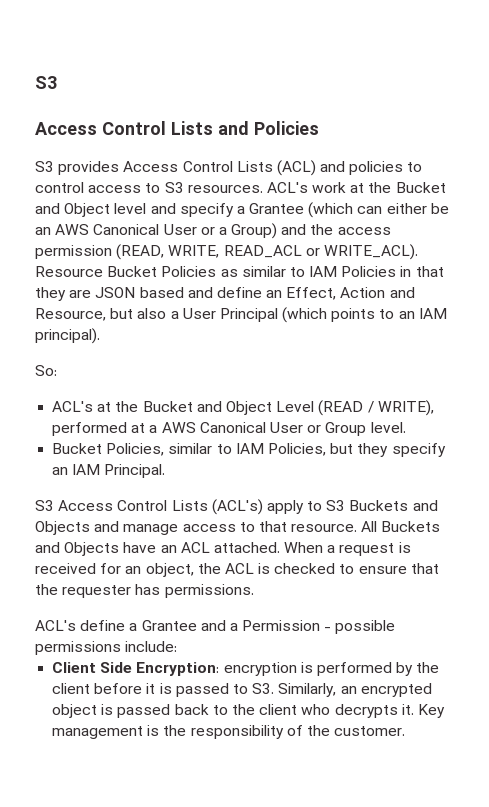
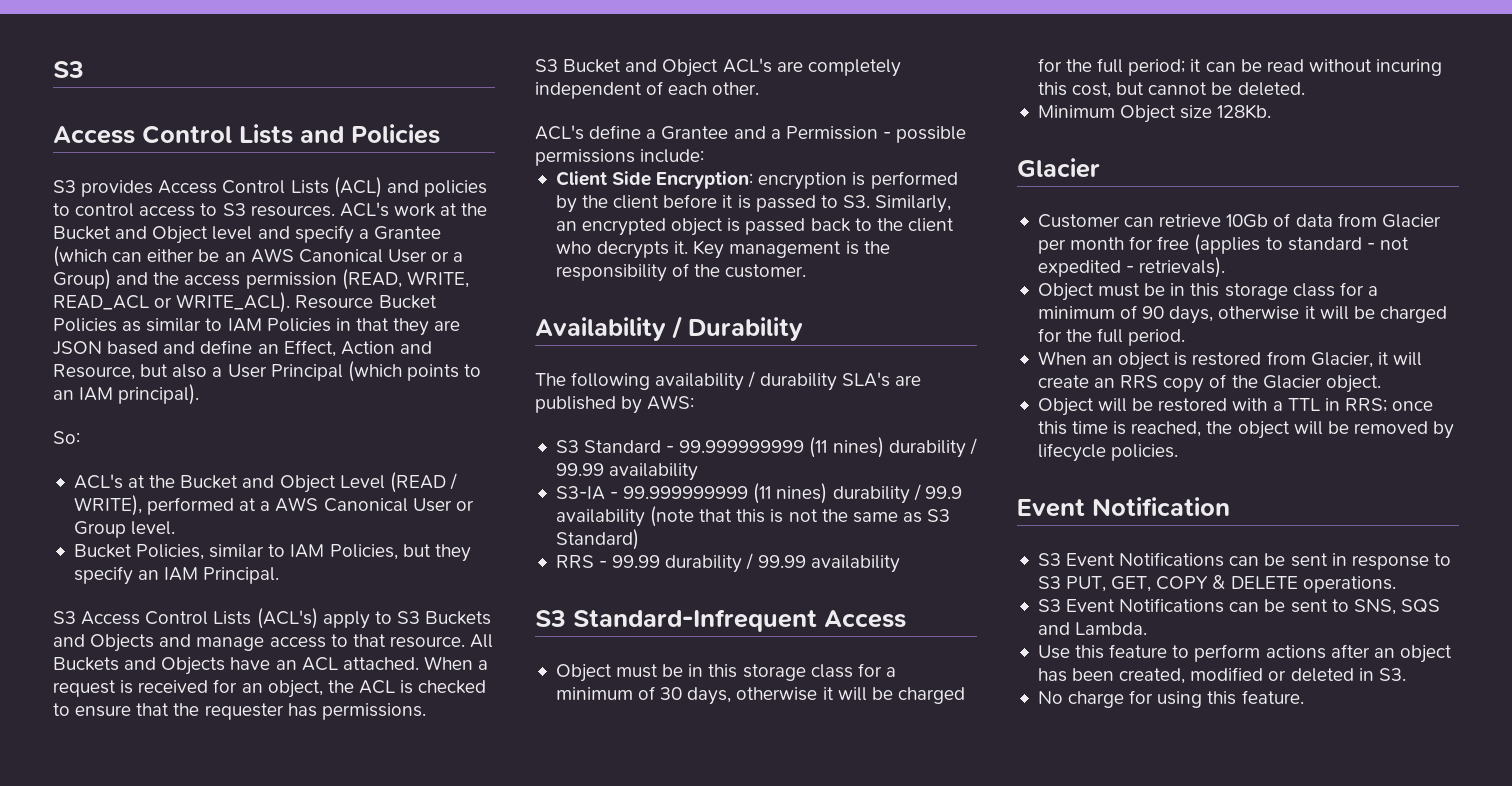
+ S3 Bucket and Object ACL's are completely independent of each other.
+ Availability / Durability
+ The following availability / durability SLA's are published by AWS:
+ S3 Standard - 99.999999999 (11 nines) durability / 99.99 availability
+ S3-IA - 99.999999999 (11 nines) durability / 99.9 availability (note that this is not the same as S3 Standard)
+ RRS - 99.99 durability / 99.99 availability
+ S3 Standard-Infrequent Access
+ Object must be in this storage class for a minimum of 30 days, otherwise it will be charged for the full period; it can be read without incuring this cost, but cannot be deleted.
+ Minimum Object size 128Kb.
+ Glacier
+ Customer can retrieve 10Gb of data from Glacier per month for free (applies to standard - not expedited - retrievals).
+ Object must be in this storage class for a minimum of 90 days, otherwise it will be charged for the full period.
+ When an object is restored from Glacier, it will create an RRS copy of the Glacier object.
+ Object will be restored with a TTL in RRS; once this time is reached, the object will be removed by lifecycle policies.
+ Event Notification
+ S3 Event Notifications can be sent in response to S3 PUT, GET, COPY & DELETE operations.
+ S3 Event Notifications can be sent to SNS, SQS and Lambda.
+ Use this feature to perform actions after an object has been created, modified or deleted in S3.
+ No charge for using this feature.

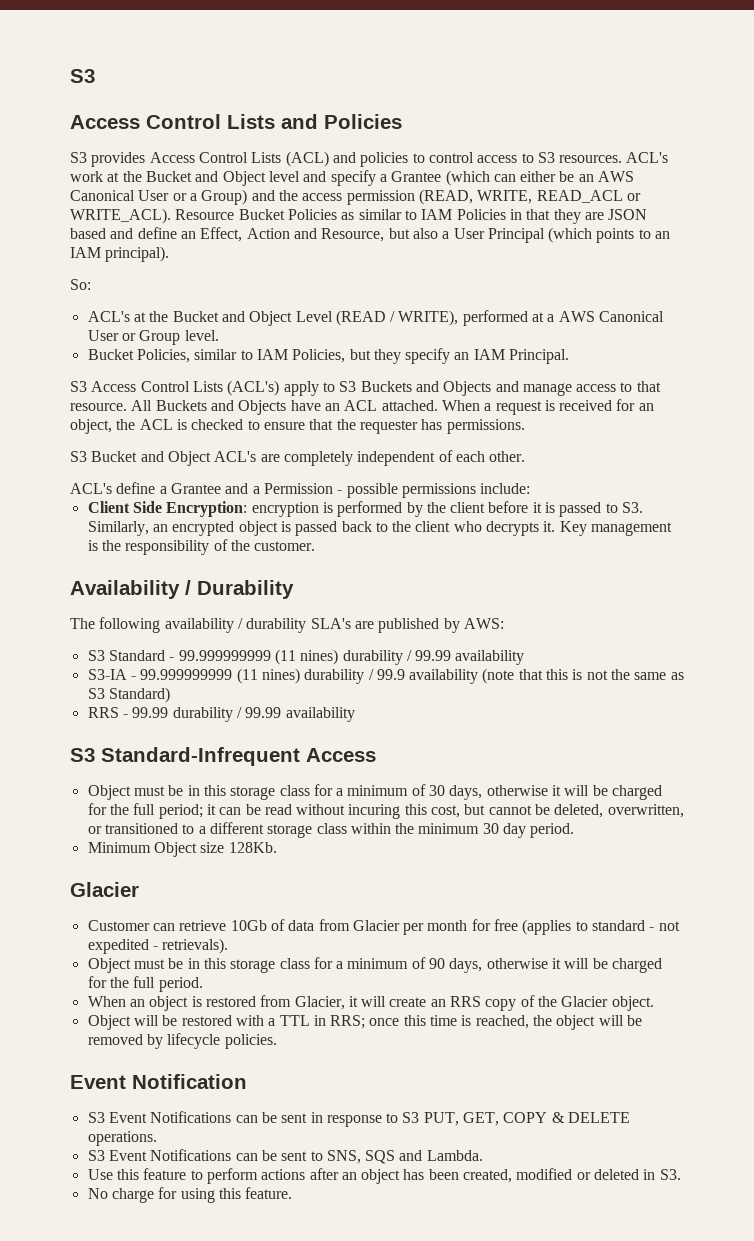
- Object must be in this storage class for a minimum of 30 days, otherwise it will be charged for the full period; it can be read without incuring this cost, but cannot be deleted.
+ Object must be in this storage class for a minimum of 30 days, otherwise it will be charged for the full period; it can be read without incuring this cost, but cannot be deleted, overwritten, or transitioned to a different storage class within the minimum 30 day period.

